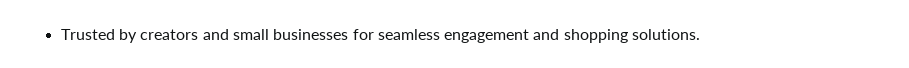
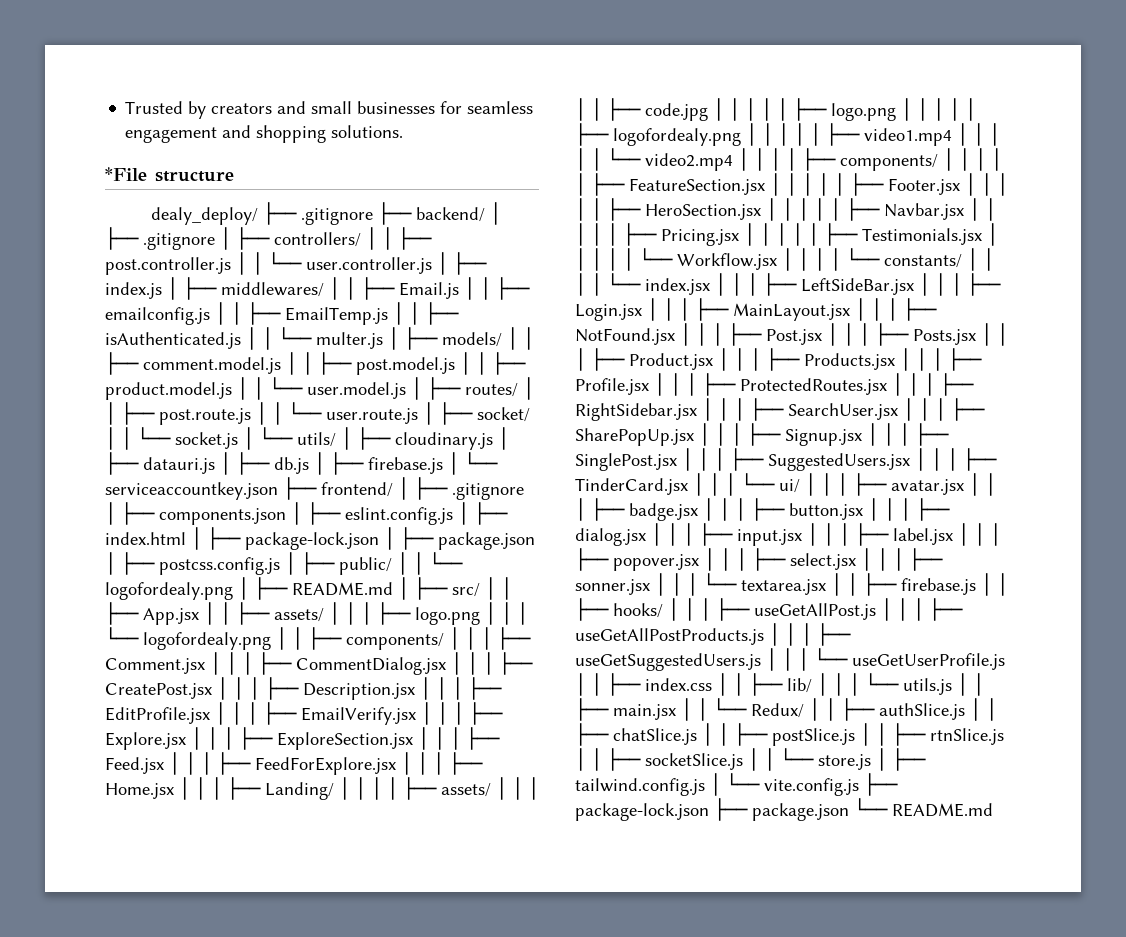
+ *File structure
+ dealy_deploy/ ├── .gitignore ├── backend/ │ ├── .gitignore │ ├── controllers/ │ │ ├── post.controller.js │ │ └── user.controller.js │ ├── index.js │ ├── middlewares/ │ │ ├── Email.js │ │ ├── emailconfig.js │ │ ├── EmailTemp.js │ │ ├── isAuthenticated.js │ │ └── multer.js │ ├── models/ │ │ ├── comment.model.js │ │ ├── post.model.js │ │ ├── product.model.js │ │ └── user.model.js │ ├── routes/ │ │ ├── post.route.js │ │ └── user.route.js │ ├── socket/ │ │ └── socket.js │ └── utils/ │ ├── cloudinary.js │ ├── datauri.js │ ├── db.js │ ├── firebase.js │ └── serviceaccountkey.json ├── frontend/ │ ├── .gitignore │ ├── components.json │ ├── eslint.config.js │ ├── index.html │ ├── package-lock.json │ ├── package.json │ ├── postcss.config.js │ ├── public/ │ │ └── logofordealy.png │ ├── README.md │ ├── src/ │ │ ├── App.jsx │ │ ├── assets/ │ │ │ ├── logo.png │ │ │ └── logofordealy.png │ │ ├── components/ │ │ │ ├── Comment.jsx │ │ │ ├── CommentDialog.jsx │ │ │ ├── CreatePost.jsx │ │ │ ├── Description.jsx │ │ │ ├── EditProfile.jsx │ │ │ ├── EmailVerify.jsx │ │ │ ├── Explore.jsx │ │ │ ├── ExploreSection.jsx │ │ │ ├── Feed.jsx │ │ │ ├── FeedForExplore.jsx │ │ │ ├── Home.jsx │ │ │ ├── Landing/ │ │ │ │ ├── assets/ │ │ │ │ │ ├── code.jpg │ │ │ │ │ ├── logo.png │ │ │ │ │ ├── logofordealy.png │ │ │ │ │ ├── video1.mp4 │ │ │ │ │ └── video2.mp4 │ │ │ │ ├── components/ │ │ │ │ │ ├── FeatureSection.jsx │ │ │ │ │ ├── Footer.jsx │ │ │ │ │ ├── HeroSection.jsx │ │ │ │ │ ├── Navbar.jsx │ │ │ │ │ ├── Pricing.jsx │ │ │ │ │ ├── Testimonials.jsx │ │ │ │ │ └── Workflow.jsx │ │ │ │ └── constants/ │ │ │ │ └── index.jsx │ │ │ ├── LeftSideBar.jsx │ │ │ ├── Login.jsx │ │ │ ├── MainLayout.jsx │ │ │ ├── NotFound.jsx │ │ │ ├── Post.jsx │ │ │ ├── Posts.jsx │ │ │ ├── Product.jsx │ │ │ ├── Products.jsx │ │ │ ├── Profile.jsx │ │ │ ├── ProtectedRoutes.jsx │ │ │ ├── RightSidebar.jsx │ │ │ ├── SearchUser.jsx │ │ │ ├── SharePopUp.jsx │ │ │ ├── Signup.jsx │ │ │ ├── SinglePost.jsx │ │ │ ├── SuggestedUsers.jsx │ │ │ ├── TinderCard.jsx │ │ │ └── ui/ │ │ │ ├── avatar.jsx │ │ │ ├── badge.jsx │ │ │ ├── button.jsx │ │ │ ├── dialog.jsx │ │ │ ├── input.jsx │ │ │ ├── label.jsx │ │ │ ├── popover.jsx │ │ │ ├── select.jsx │ │ │ ├── sonner.jsx │ │ │ └── textarea.jsx │ │ ├── firebase.js │ │ ├── hooks/ │ │ │ ├── useGetAllPost.js │ │ │ ├── useGetAllPostProducts.js │ │ │ ├── useGetSuggestedUsers.js │ │ │ └── useGetUserProfile.js │ │ ├── index.css │ │ ├── lib/ │ │ │ └── utils.js │ │ ├── main.jsx │ │ └── Redux/ │ │ ├── authSlice.js │ │ ├── chatSlice.js │ │ ├── postSlice.js │ │ ├── rtnSlice.js │ │ ├── socketSlice.js │ │ └── store.js │ ├── tailwind.config.js │ └── vite.config.js ├── package-lock.json ├── package.json └── README.md

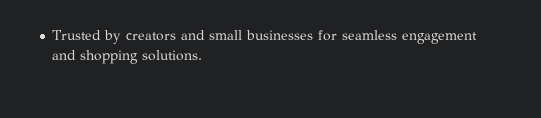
- *File structure
- dealy_deploy/ ├── .gitignore ├── backend/ │ ├── .gitignore │ ├── controllers/ │ │ ├── post.controller.js │ │ └── user.controller.js │ ├── index.js │ ├── middlewares/ │ │ ├── Email.js │ │ ├── emailconfig.js │ │ ├── EmailTemp.js │ │ ├── isAuthenticated.js │ │ └── multer.js │ ├── models/ │ │ ├── comment.model.js │ │ ├── post.model.js │ │ ├── product.model.js │ │ └── user.model.js │ ├── routes/ │ │ ├── post.route.js │ │ └── user.route.js │ ├── socket/ │ │ └── socket.js │ └── utils/ │ ├── cloudinary.js │ ├── datauri.js │ ├── db.js │ ├── firebase.js │ └── serviceaccountkey.json ├── frontend/ │ ├── .gitignore │ ├── components.json │ ├── eslint.config.js │ ├── index.html │ ├── package-lock.json │ ├── package.json │ ├── postcss.config.js │ ├── public/ │ │ └── logofordealy.png │ ├── README.md │ ├── src/ │ │ ├── App.jsx │ │ ├── assets/ │ │ │ ├── logo.png │ │ │ └── logofordealy.png │ │ ├── components/ │ │ │ ├── Comment.jsx │ │ │ ├── CommentDialog.jsx │ │ │ ├── CreatePost.jsx │ │ │ ├── Description.jsx │ │ │ ├── EditProfile.jsx │ │ │ ├── EmailVerify.jsx │ │ │ ├── Explore.jsx │ │ │ ├── ExploreSection.jsx │ │ │ ├── Feed.jsx │ │ │ ├── FeedForExplore.jsx │ │ │ ├── Home.jsx │ │ │ ├── Landing/ │ │ │ │ ├── assets/ │ │ │ │ │ ├── code.jpg │ │ │ │ │ ├── logo.png │ │ │ │ │ ├── logofordealy.png │ │ │ │ │ ├── video1.mp4 │ │ │ │ │ └── video2.mp4 │ │ │ │ ├── components/ │ │ │ │ │ ├── FeatureSection.jsx │ │ │ │ │ ├── Footer.jsx │ │ │ │ │ ├── HeroSection.jsx │ │ │ │ │ ├── Navbar.jsx │ │ │ │ │ ├── Pricing.jsx │ │ │ │ │ ├── Testimonials.jsx │ │ │ │ │ └── Workflow.jsx │ │ │ │ └── constants/ │ │ │ │ └── index.jsx │ │ │ ├── LeftSideBar.jsx │ │ │ ├── Login.jsx │ │ │ ├── MainLayout.jsx │ │ │ ├── NotFound.jsx │ │ │ ├── Post.jsx │ │ │ ├── Posts.jsx │ │ │ ├── Product.jsx │ │ │ ├── Products.jsx │ │ │ ├── Profile.jsx │ │ │ ├── ProtectedRoutes.jsx │ │ │ ├── RightSidebar.jsx │ │ │ ├── SearchUser.jsx │ │ │ ├── SharePopUp.jsx │ │ │ ├── Signup.jsx │ │ │ ├── SinglePost.jsx │ │ │ ├── SuggestedUsers.jsx │ │ │ ├── TinderCard.jsx │ │ │ └── ui/ │ │ │ ├── avatar.jsx │ │ │ ├── badge.jsx │ │ │ ├── button.jsx │ │ │ ├── dialog.jsx │ │ │ ├── input.jsx │ │ │ ├── label.jsx │ │ │ ├── popover.jsx │ │ │ ├── select.jsx │ │ │ ├── sonner.jsx │ │ │ └── textarea.jsx │ │ ├── firebase.js │ │ ├── hooks/ │ │ │ ├── useGetAllPost.js │ │ │ ├── useGetAllPostProducts.js │ │ │ ├── useGetSuggestedUsers.js │ │ │ └── useGetUserProfile.js │ │ ├── index.css │ │ ├── lib/ │ │ │ └── utils.js │ │ ├── main.jsx │ │ └── Redux/ │ │ ├── authSlice.js │ │ ├── chatSlice.js │ │ ├── postSlice.js │ │ ├── rtnSlice.js │ │ ├── socketSlice.js │ │ └── store.js │ ├── tailwind.config.js │ └── vite.config.js ├── package-lock.json ├── package.json └── README.md

